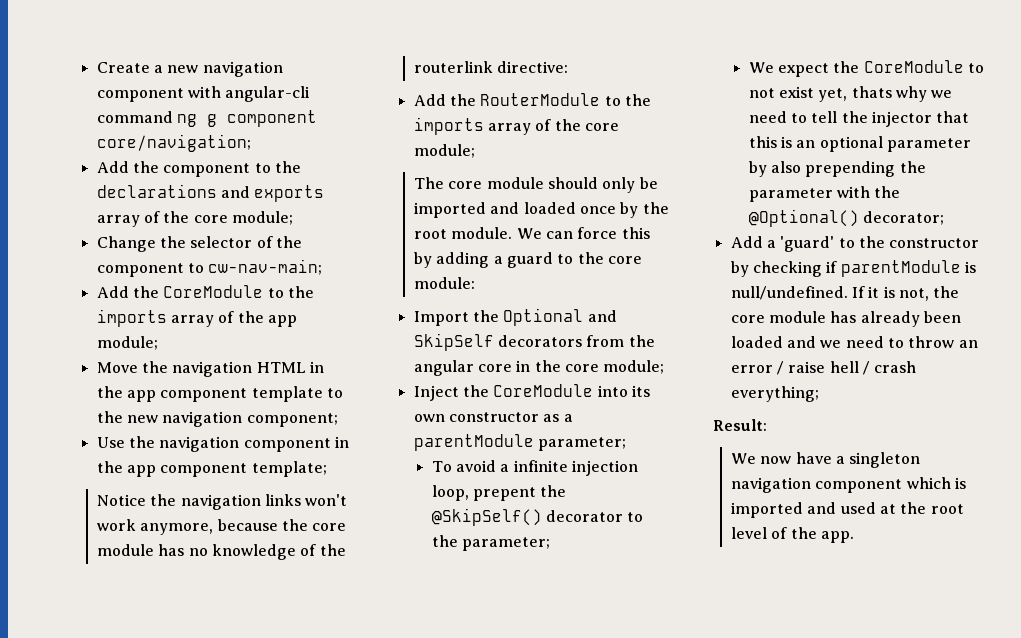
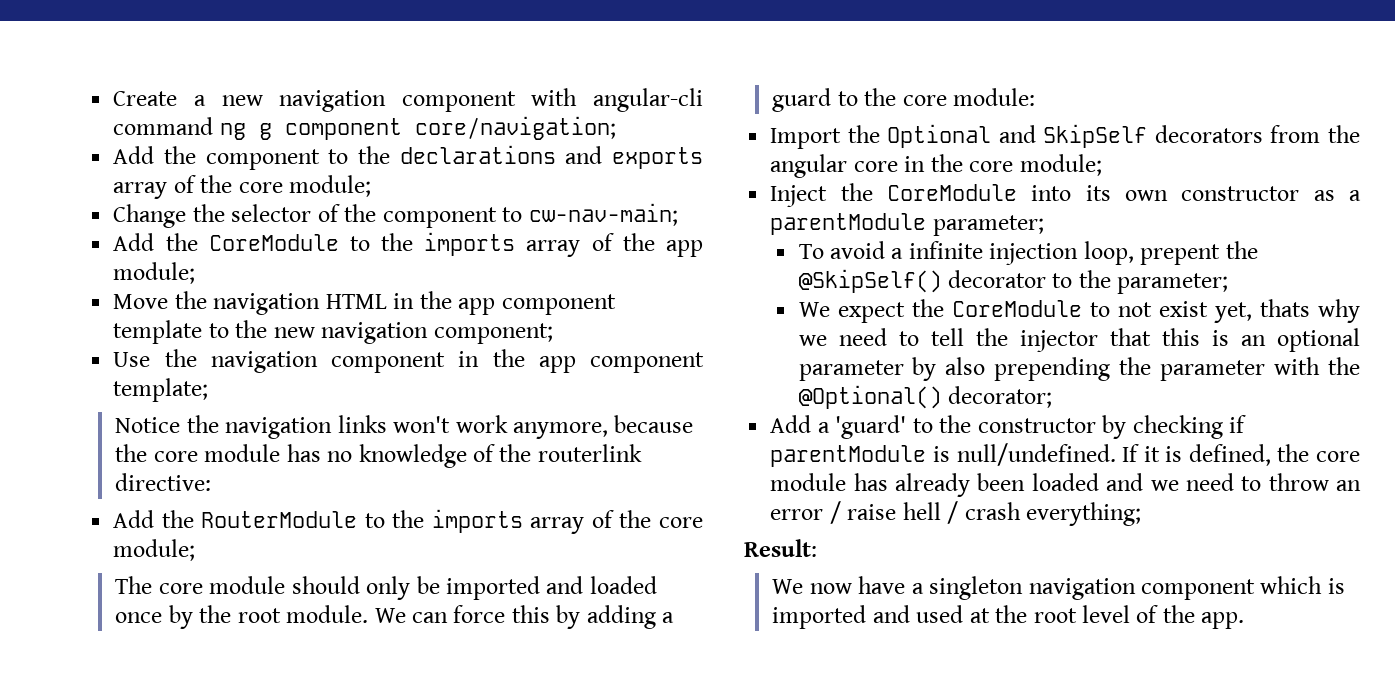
- If it is not, the core module has already been loaded and we need to throw an error / raise hell / crash everything;
+ If it is defined, the core module has already been loaded and we need to throw an error / raise hell / crash everything;

